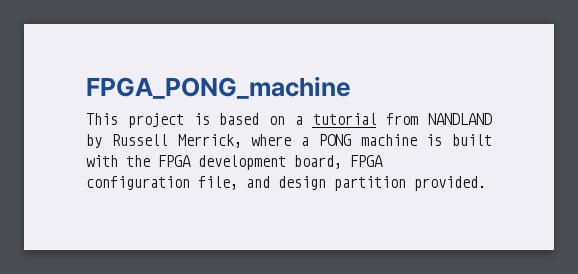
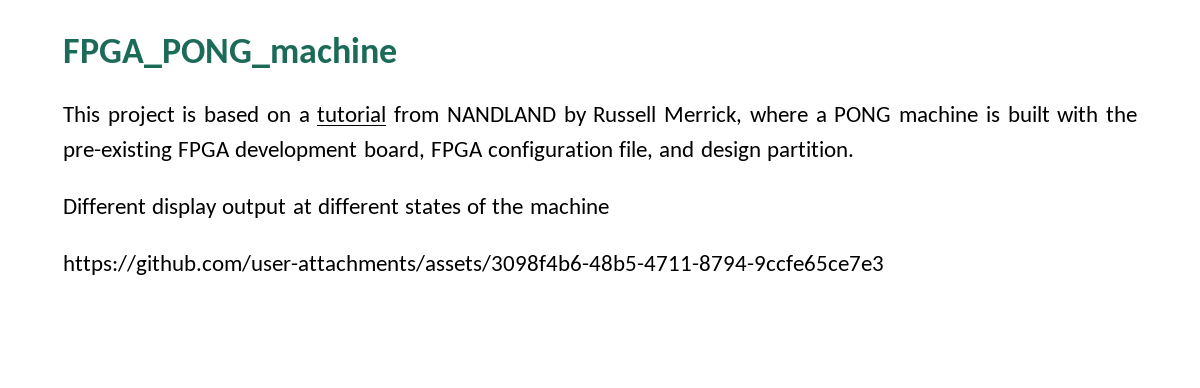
- This project is based on a tutorial from NANDLAND by Russell Merrick, where a PONG machine is built with the FPGA development board, FPGA configuration file, and design partition provided.
+ This project is based on a tutorial from NANDLAND by Russell Merrick, where a PONG machine is built with the pre-existing FPGA development board, FPGA configuration file, and design partition.
+ Different display output at different states of the machine
+ https://github.com/user-attachments/assets/3098f4b6-48b5-4711-8794-9ccfe65ce7e3

